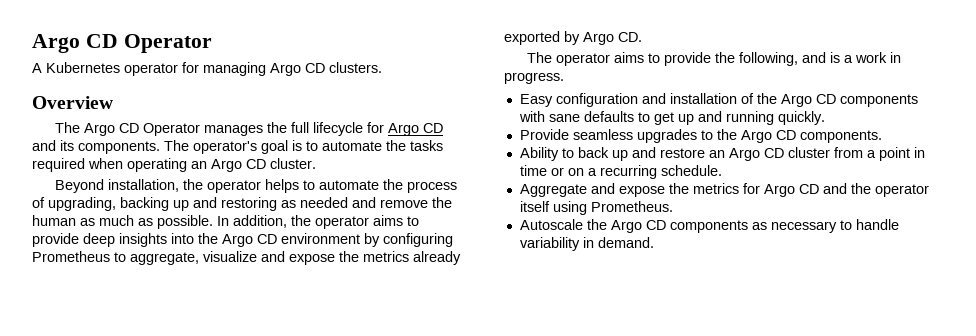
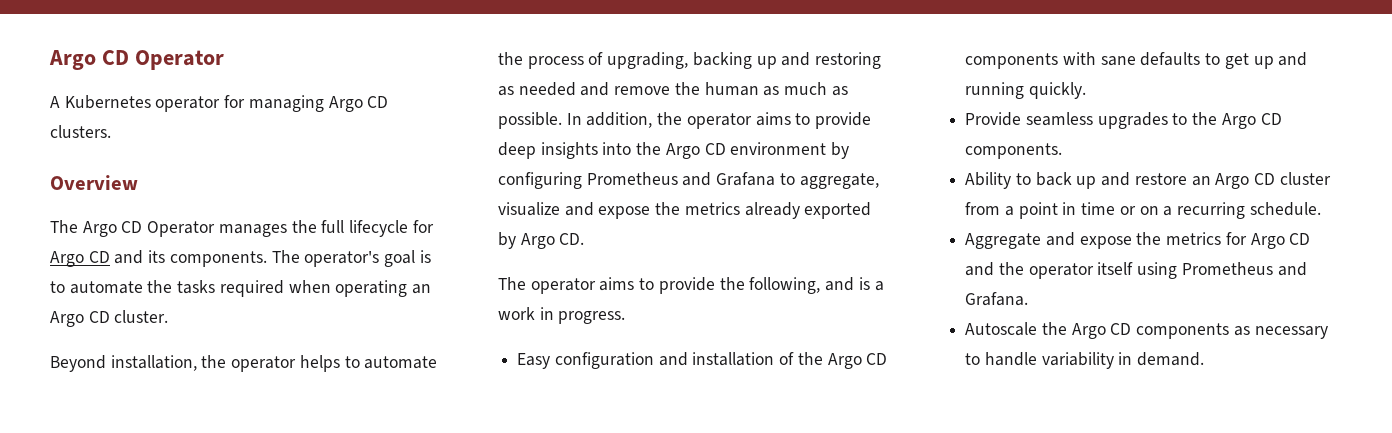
- In addition, the operator aims to provide deep insights into the Argo CD environment by configuring Prometheus to aggregate, visualize and expose the metrics already exported by Argo CD.
+ In addition, the operator aims to provide deep insights into the Argo CD environment by configuring Prometheus and Grafana to aggregate, visualize and expose the metrics already exported by Argo CD.
- Aggregate and expose the metrics for Argo CD and the operator itself using Prometheus.
+ Aggregate and expose the metrics for Argo CD and the operator itself using Prometheus and Grafana.

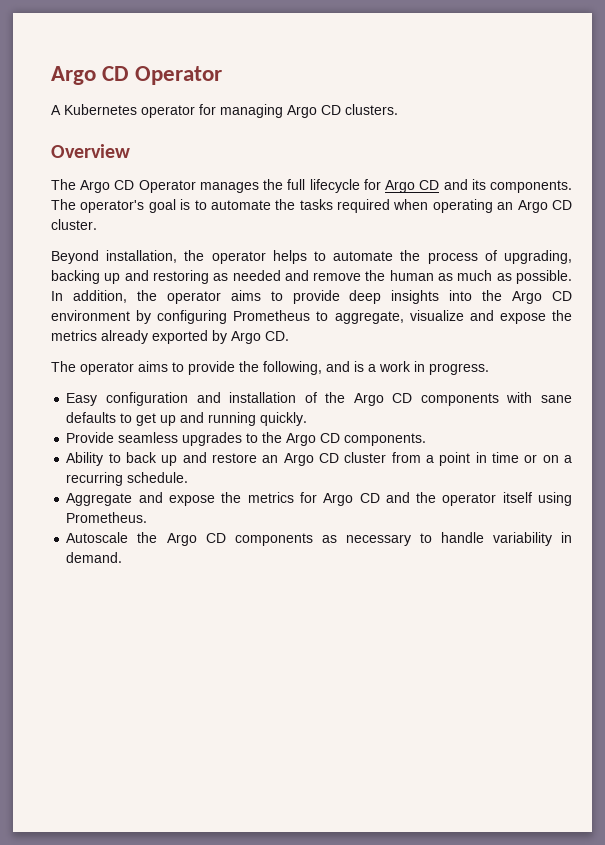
- In addition, the operator aims to provide deep insights into the Argo CD environment by configuring Prometheus and Grafana to aggregate, visualize and expose the metrics already exported by Argo CD.
+ In addition, the operator aims to provide deep insights into the Argo CD environment by configuring Prometheus to aggregate, visualize and expose the metrics already exported by Argo CD.
- Aggregate and expose the metrics for Argo CD and the operator itself using Prometheus and Grafana.
+ Aggregate and expose the metrics for Argo CD and the operator itself using Prometheus.

